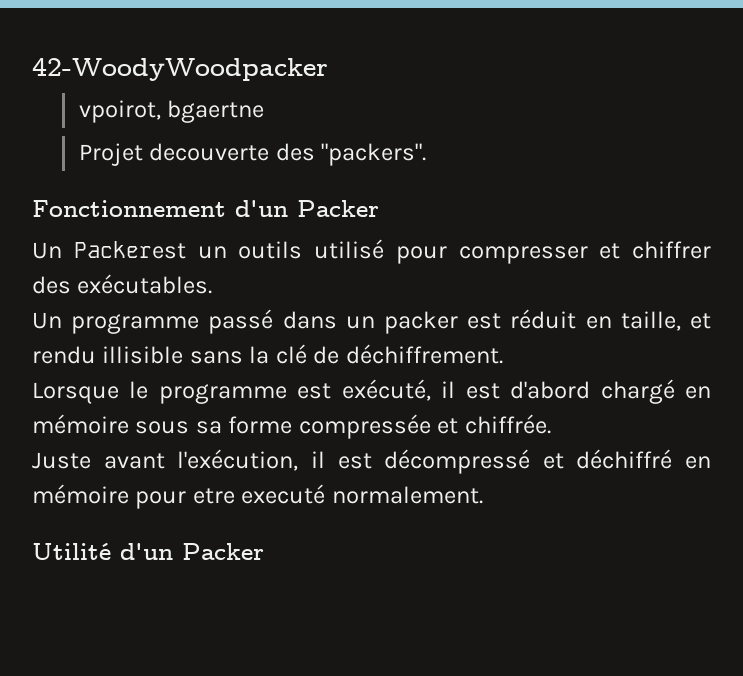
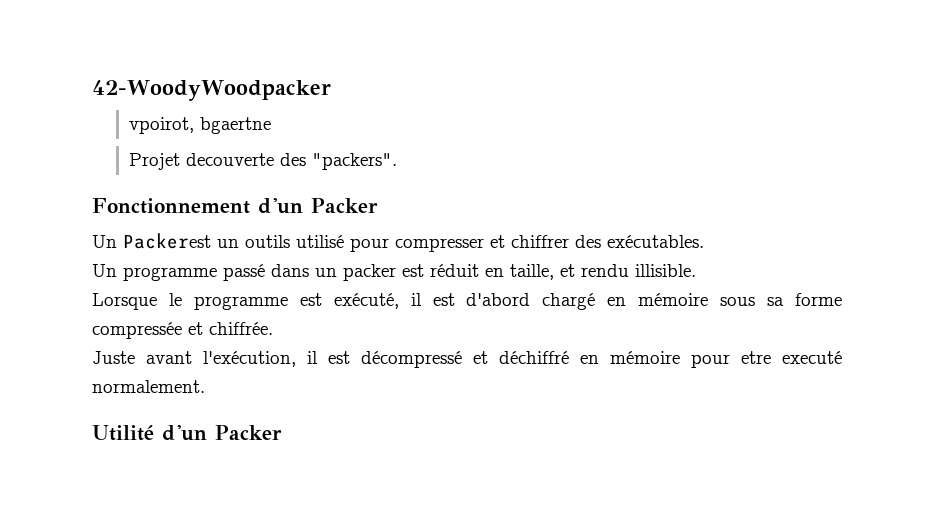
- Un programme passé dans un packer est réduit en taille, et rendu illisible sans la clé de déchiffrement.
+ Un programme passé dans un packer est réduit en taille, et rendu illisible.

